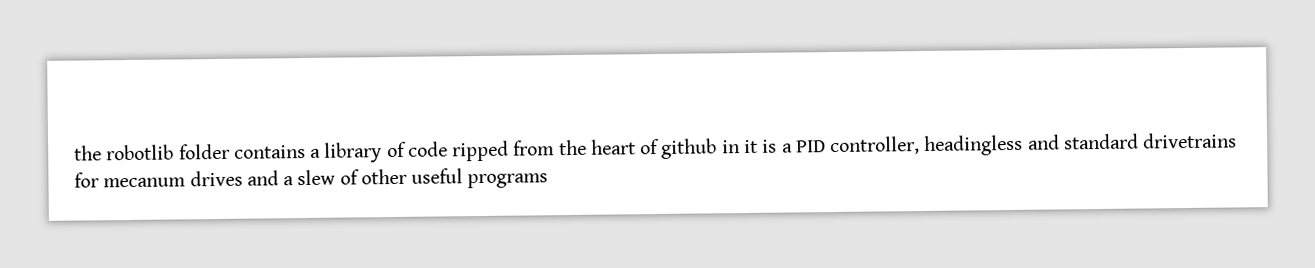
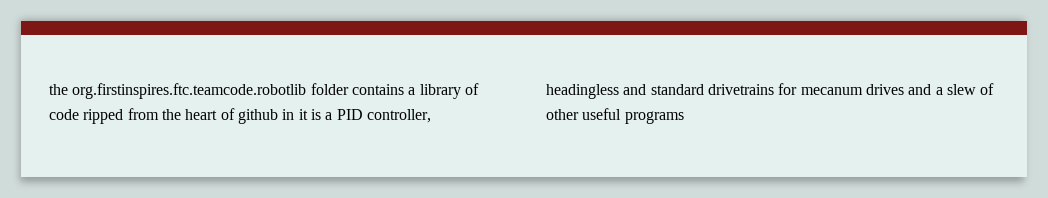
- the robotlib folder contains a library of code ripped from the heart of github in it is a PID controller, headingless and standard drivetrains for mecanum drives and a slew of other useful programs
+ the org.firstinspires.ftc.teamcode.robotlib folder contains a library of code ripped from the heart of github in it is a PID controller, headingless and standard drivetrains for mecanum drives and a slew of other useful programs

